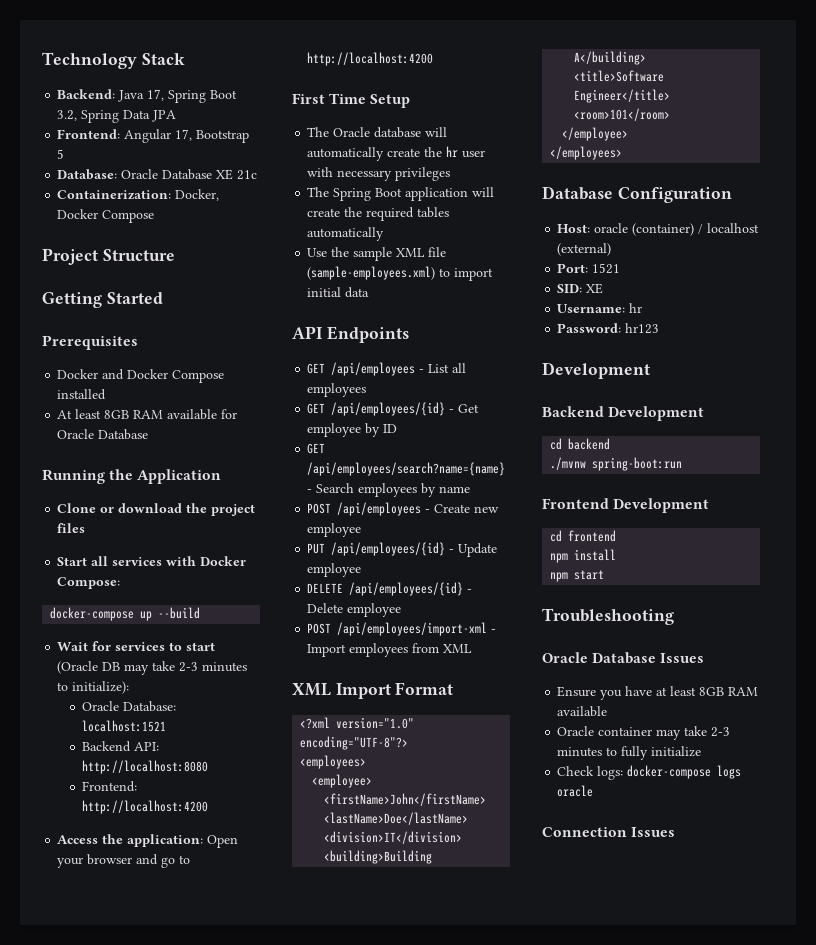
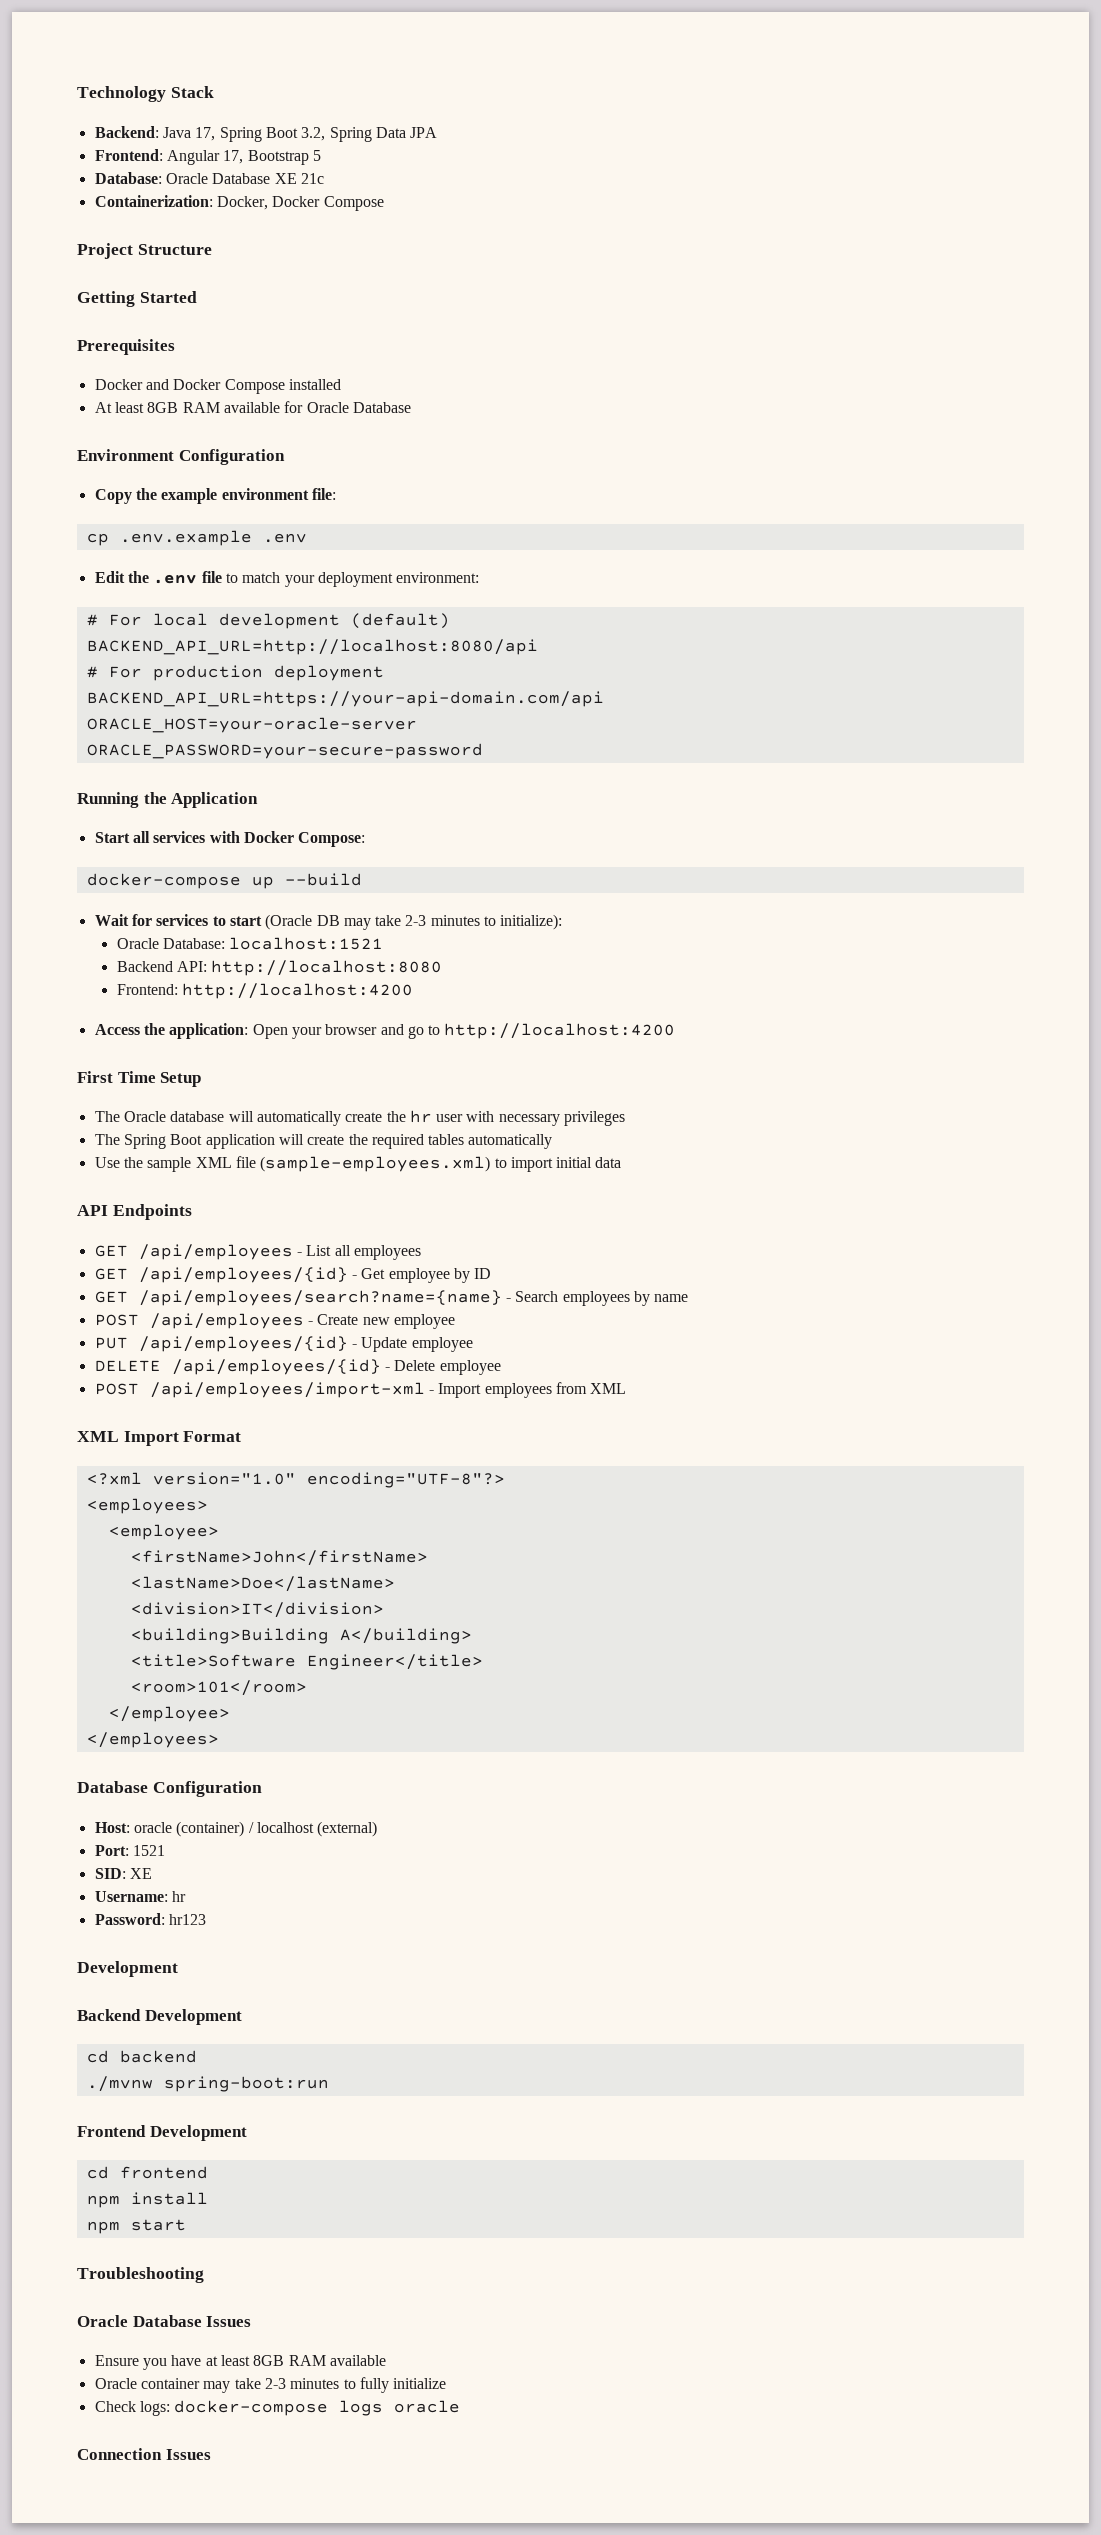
+ Environment Configuration
+ Copy the example environment file:
+ cp .env.example .env
+ Edit the .env file to match your deployment environment:
+ # For local development (default)
+ BACKEND_API_URL=http://localhost:8080/api
+ # For production deployment
+ BACKEND_API_URL=https://your-api-domain.com/api
+ ORACLE_HOST=your-oracle-server
+ ORACLE_PASSWORD=your-secure-password
  Running the Application
- Clone or download the project files

